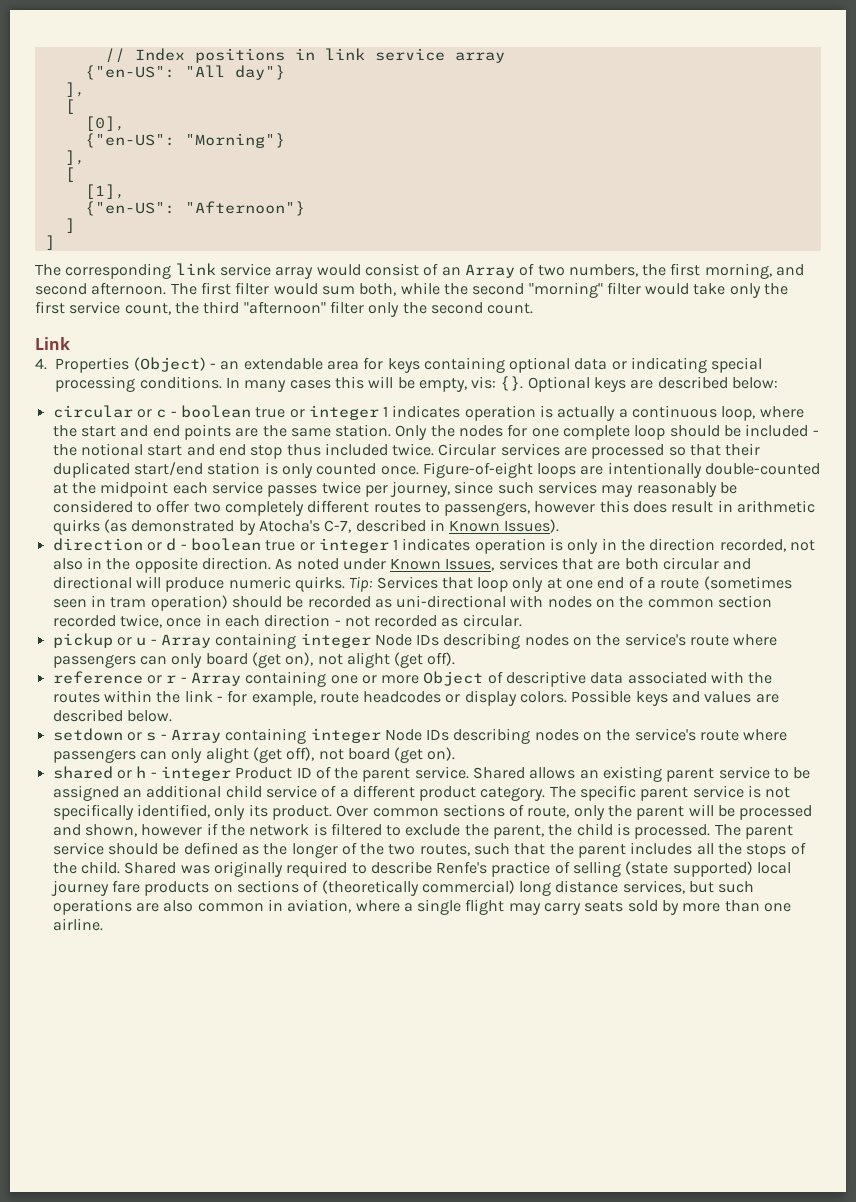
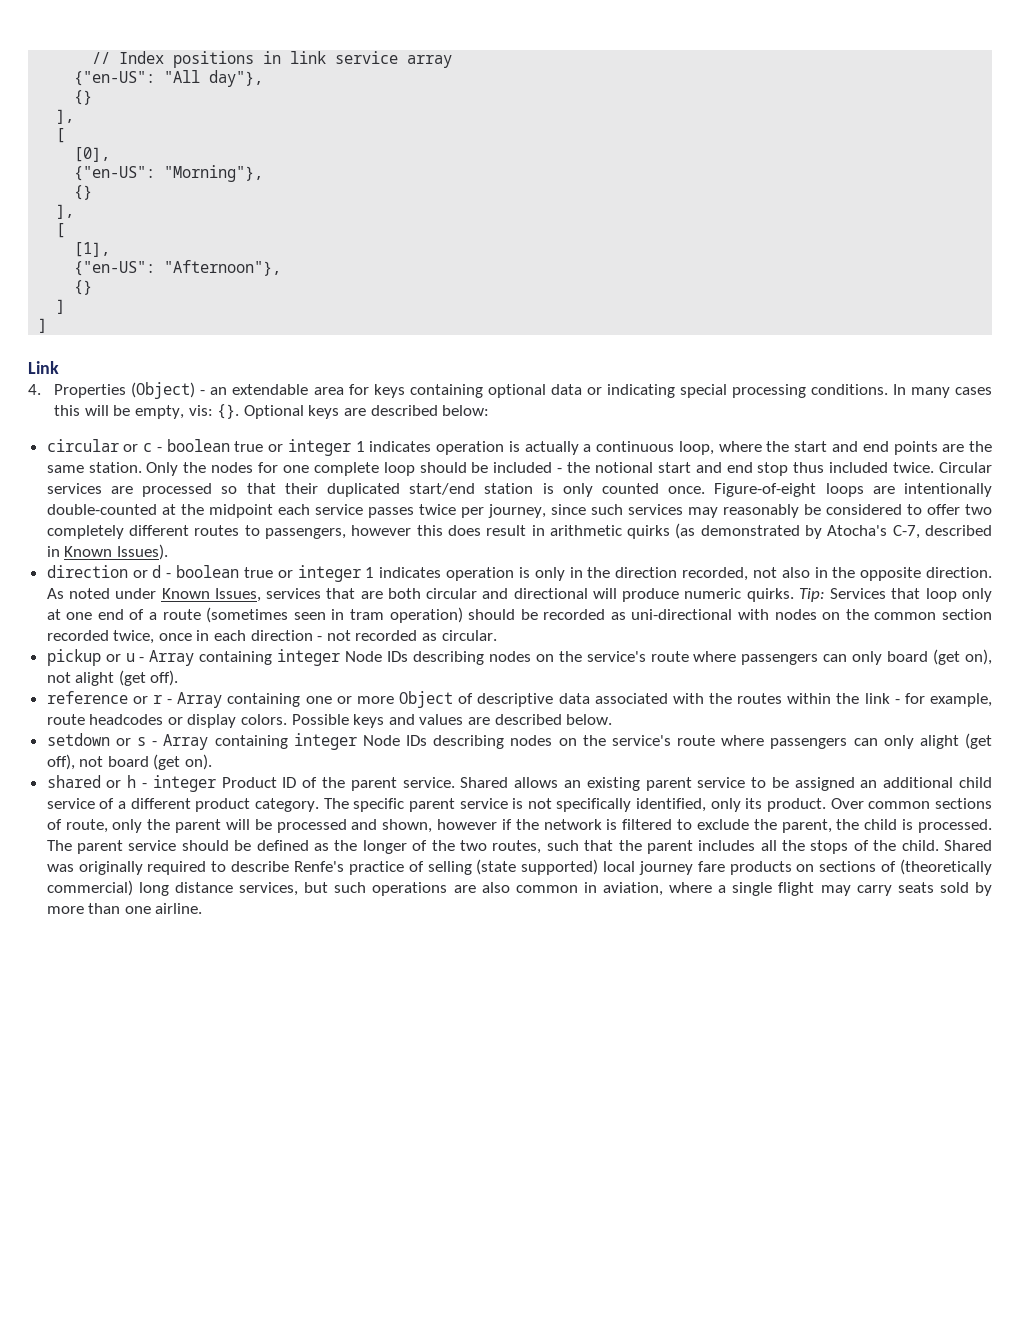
- {"en-US": "All day"}
+ {"en-US": "All day"},
+ {}
- {"en-US": "Morning"}
+ {"en-US": "Morning"},
+ {}
- {"en-US": "Afternoon"}
+ {"en-US": "Afternoon"},
+ {}
- The corresponding link service array would consist of an Array of two numbers, the first morning, and second afternoon. The first filter would sum both, while the second "morning" filter would take only the first service count, the third "afternoon" filter only the second count.

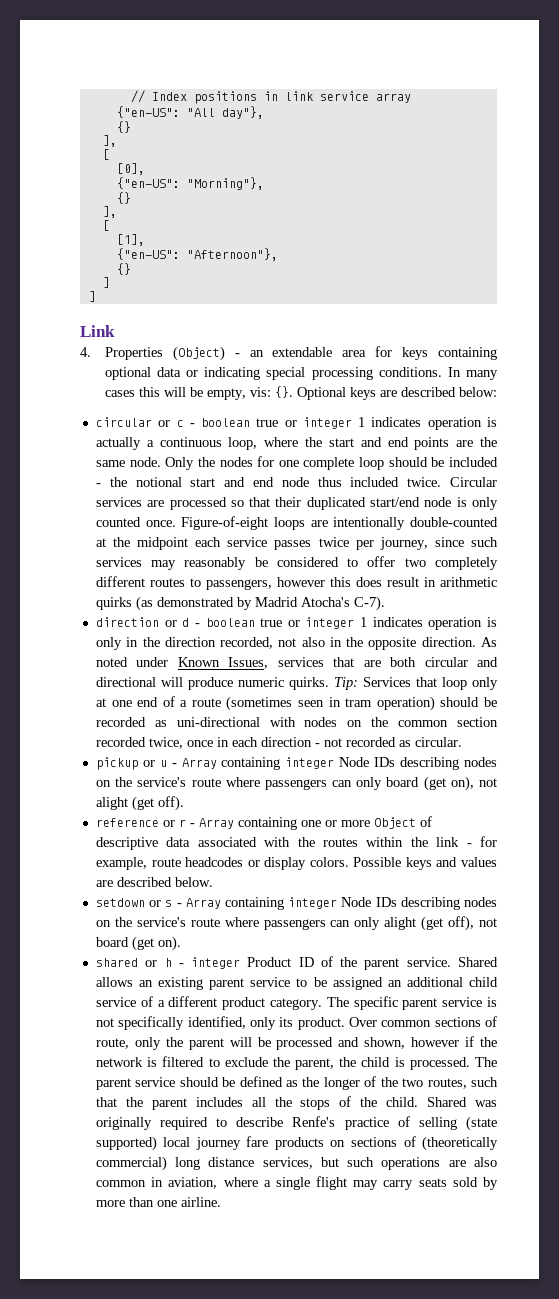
- circular or c - boolean true or integer 1 indicates operation is actually a continuous loop, where the start and end points are the same station.
+ circular or c - boolean true or integer 1 indicates operation is actually a continuous loop, where the start and end points are the same node.
- Only the nodes for one complete loop should be included - the notional start and end stop thus included twice.
+ Only the nodes for one complete loop should be included - the notional start and end node thus included twice.
- Circular services are processed so that their duplicated start/end station is only counted once.
+ Circular services are processed so that their duplicated start/end node is only counted once.
- Figure-of-eight loops are intentionally double-counted at the midpoint each service passes twice per journey, since such services may reasonably be considered to offer two completely different routes to passengers, however this does result in arithmetic quirks (as demonstrated by Atocha's C-7, described in Known Issues).
+ Figure-of-eight loops are intentionally double-counted at the midpoint each service passes twice per journey, since such services may reasonably be considered to offer two completely different routes to passengers, however this does result in arithmetic quirks (as demonstrated by Madrid Atocha's C-7).

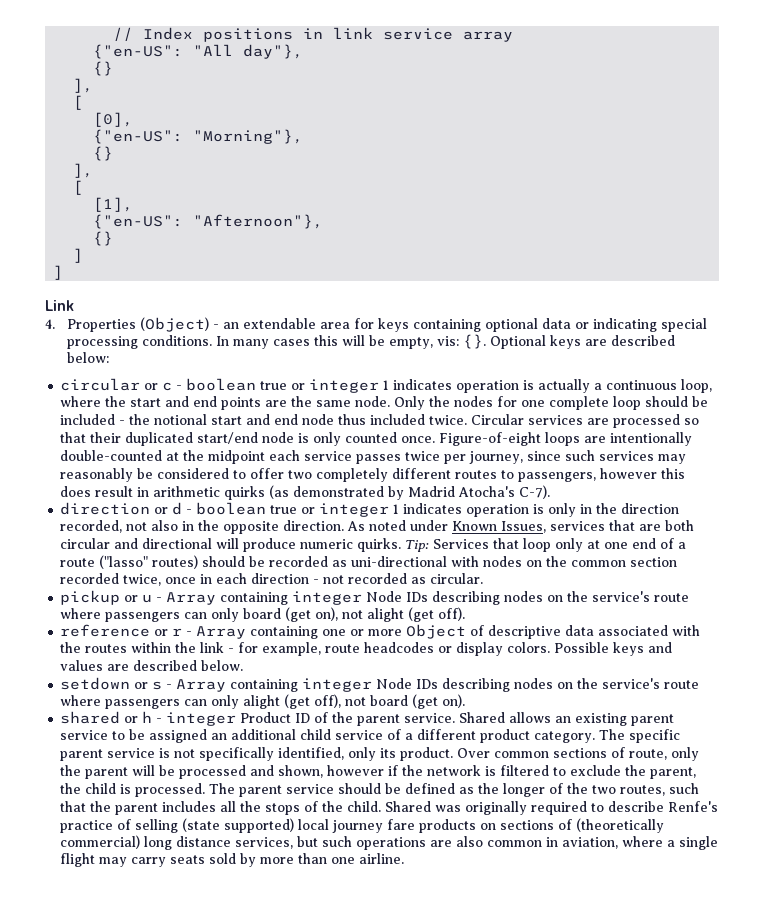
- Tip: Services that loop only at one end of a route (sometimes seen in tram operation) should be recorded as uni-directional with nodes on the common section recorded twice, once in each direction - not recorded as circular.
+ Tip: Services that loop only at one end of a route ("lasso" routes) should be recorded as uni-directional with nodes on the common section recorded twice, once in each direction - not recorded as circular.

